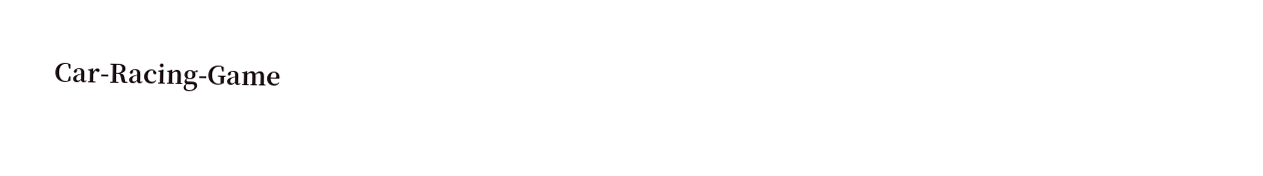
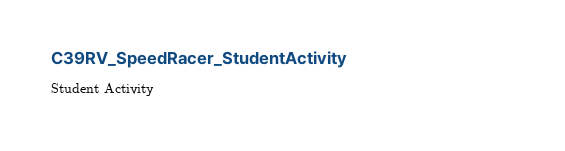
- Car-Racing-Game
+ C39RV_SpeedRacer_StudentActivity
+ Student Activity

